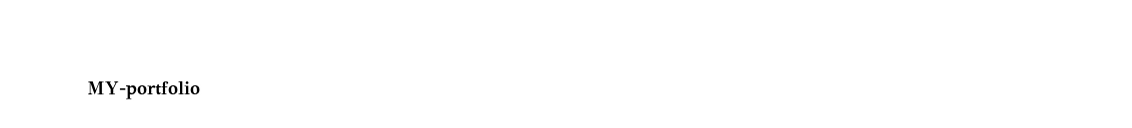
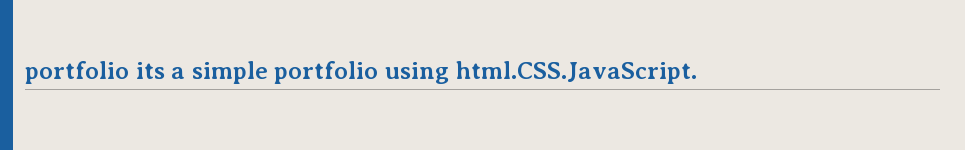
- MY-portfolio
+ portfolio its a simple portfolio using html.CSS.JavaScript.

